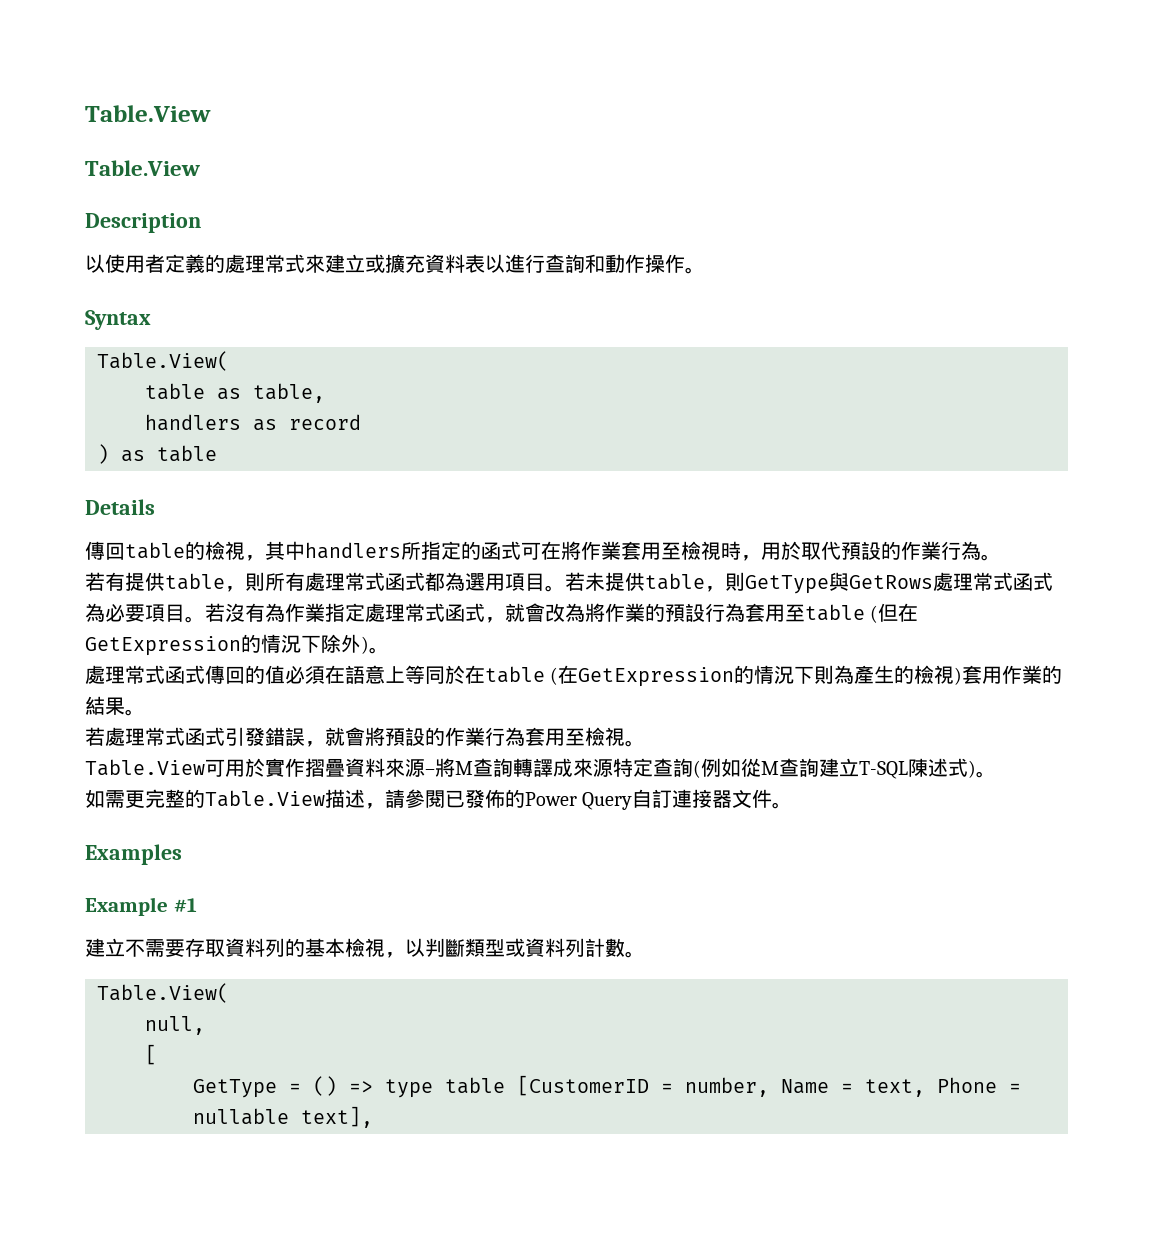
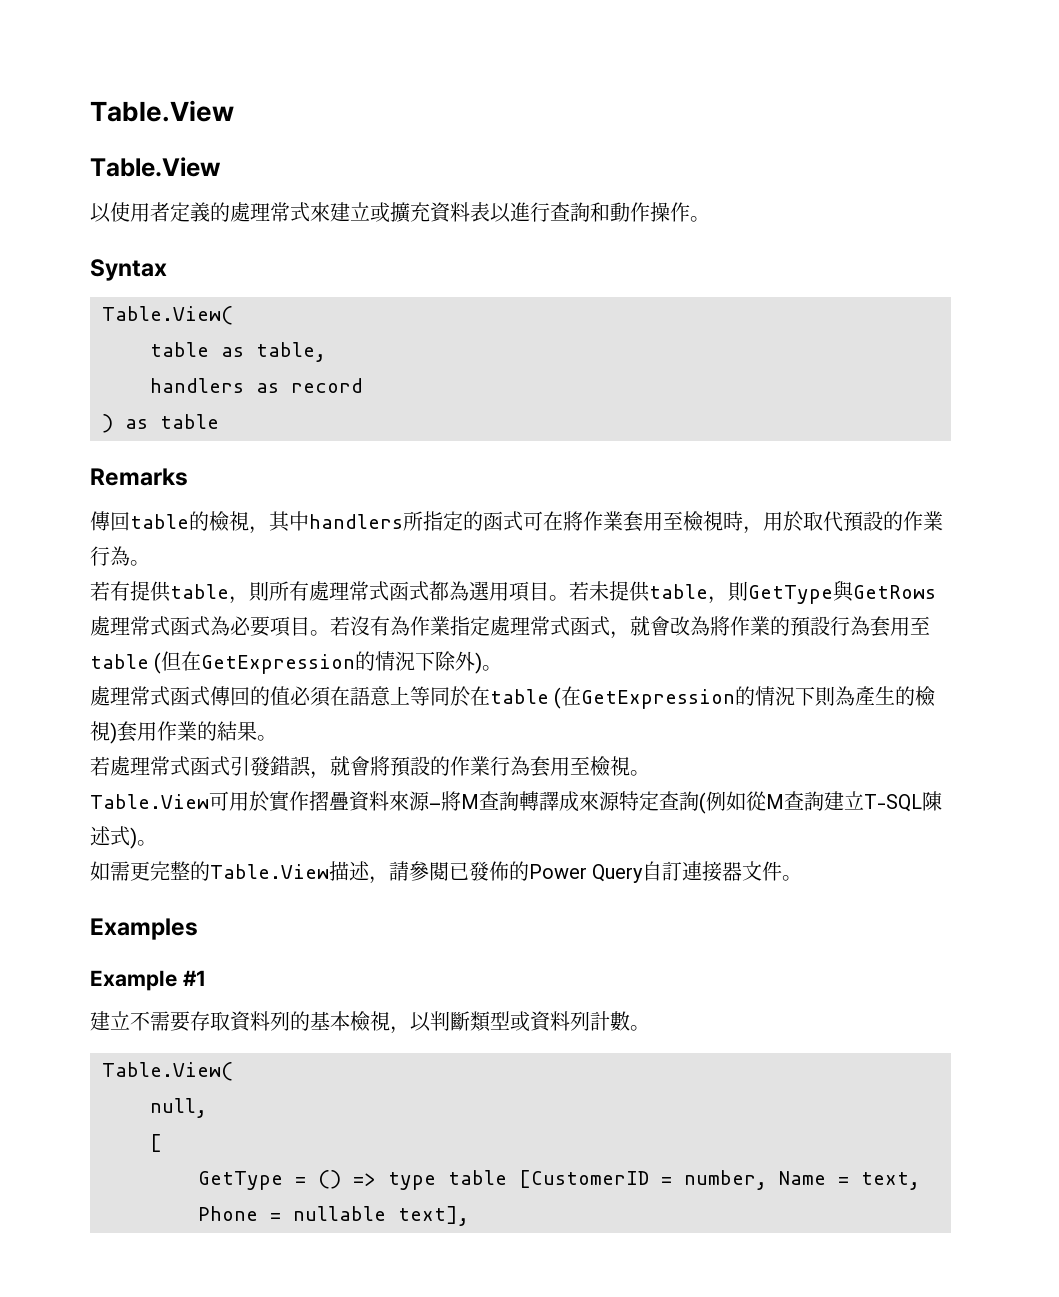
- Description
- Details
+ Remarks

